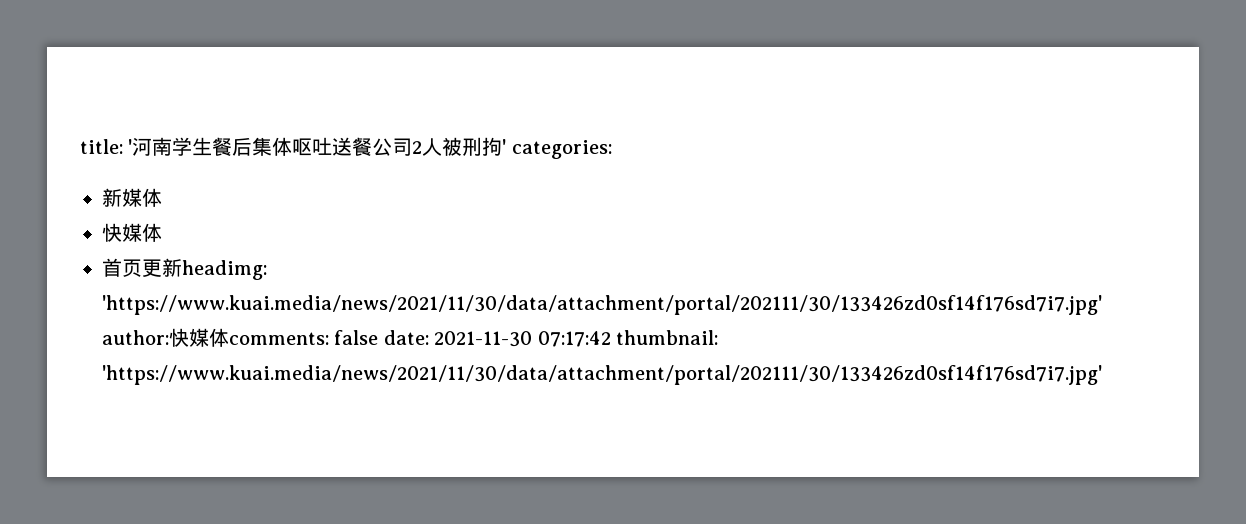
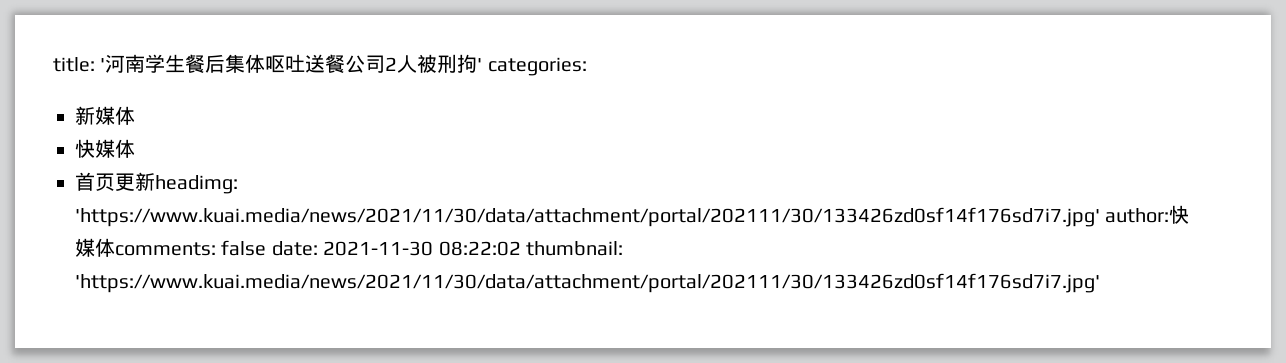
- 首页更新headimg: 'https://www.kuai.media/news/2021/11/30/data/attachment/portal/202111/30/133426zd0sf14f176sd7i7.jpg' author:快媒体comments: false date: 2021-11-30 07:17:42 thumbnail: 'https://www.kuai.media/news/2021/11/30/data/attachment/portal/202111/30/133426zd0sf14f176sd7i7.jpg'
+ 首页更新headimg: 'https://www.kuai.media/news/2021/11/30/data/attachment/portal/202111/30/133426zd0sf14f176sd7i7.jpg' author:快媒体comments: false date: 2021-11-30 08:22:02 thumbnail: 'https://www.kuai.media/news/2021/11/30/data/attachment/portal/202111/30/133426zd0sf14f176sd7i7.jpg'

